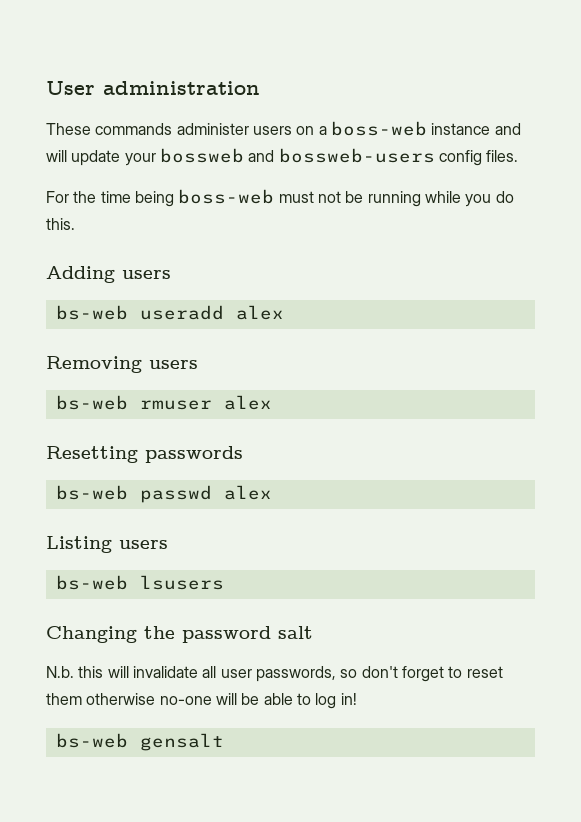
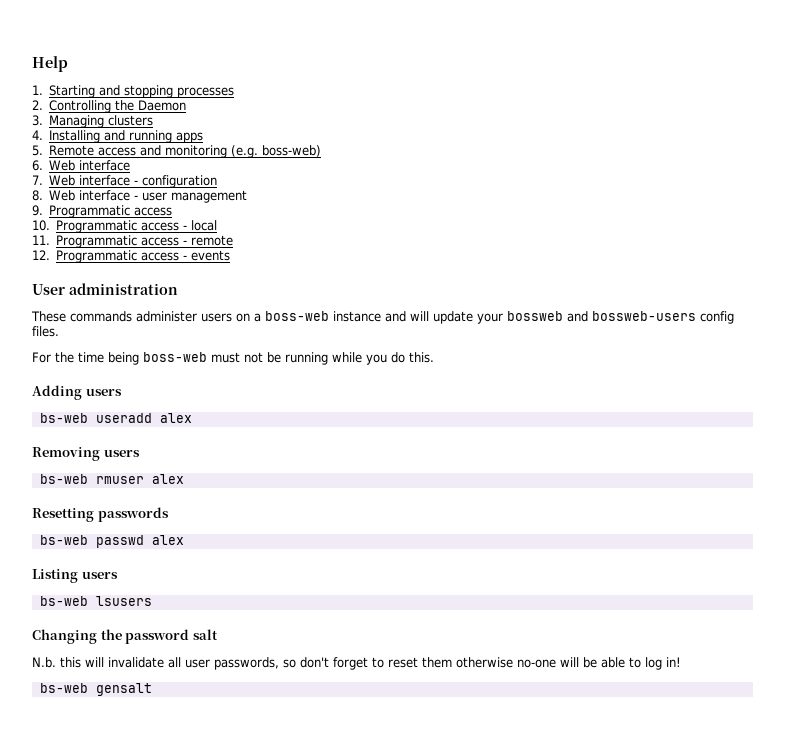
+ Help
+ 1. Starting and stopping processes
+ 2. Controlling the Daemon
+ 3. Managing clusters
+ 4. Installing and running apps
+ 5. Remote access and monitoring (e.g. boss-web)
+ 6. Web interface
+ 7. Web interface - configuration
+ 8. Web interface - user management
+ 9. Programmatic access
+ 10. Programmatic access - local
+ 11. Programmatic access - remote
+ 12. Programmatic access - events

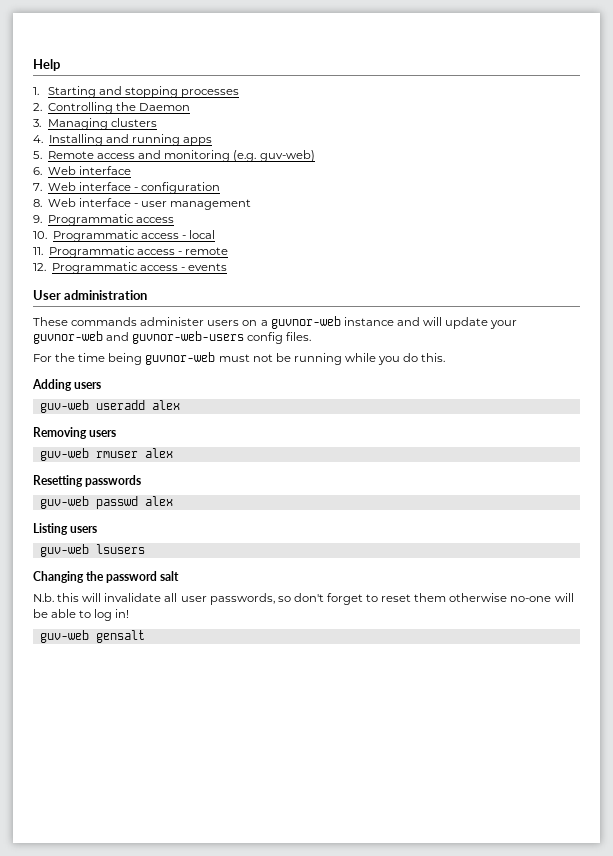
- 5. Remote access and monitoring (e.g. boss-web)
+ 5. Remote access and monitoring (e.g. guv-web)
- These commands administer users on a boss-web instance and will update your bossweb and bossweb-users config files.
+ These commands administer users on a guvnor-web instance and will update your guvnor-web and guvnor-web-users config files.
- For the time being boss-web must not be running while you do this.
+ For the time being guvnor-web must not be running while you do this.
- bs-web useradd alex
+ guv-web useradd alex
- bs-web rmuser alex
+ guv-web rmuser alex
- bs-web passwd alex
+ guv-web passwd alex
- bs-web lsusers
+ guv-web lsusers
- bs-web gensalt
+ guv-web gensalt

